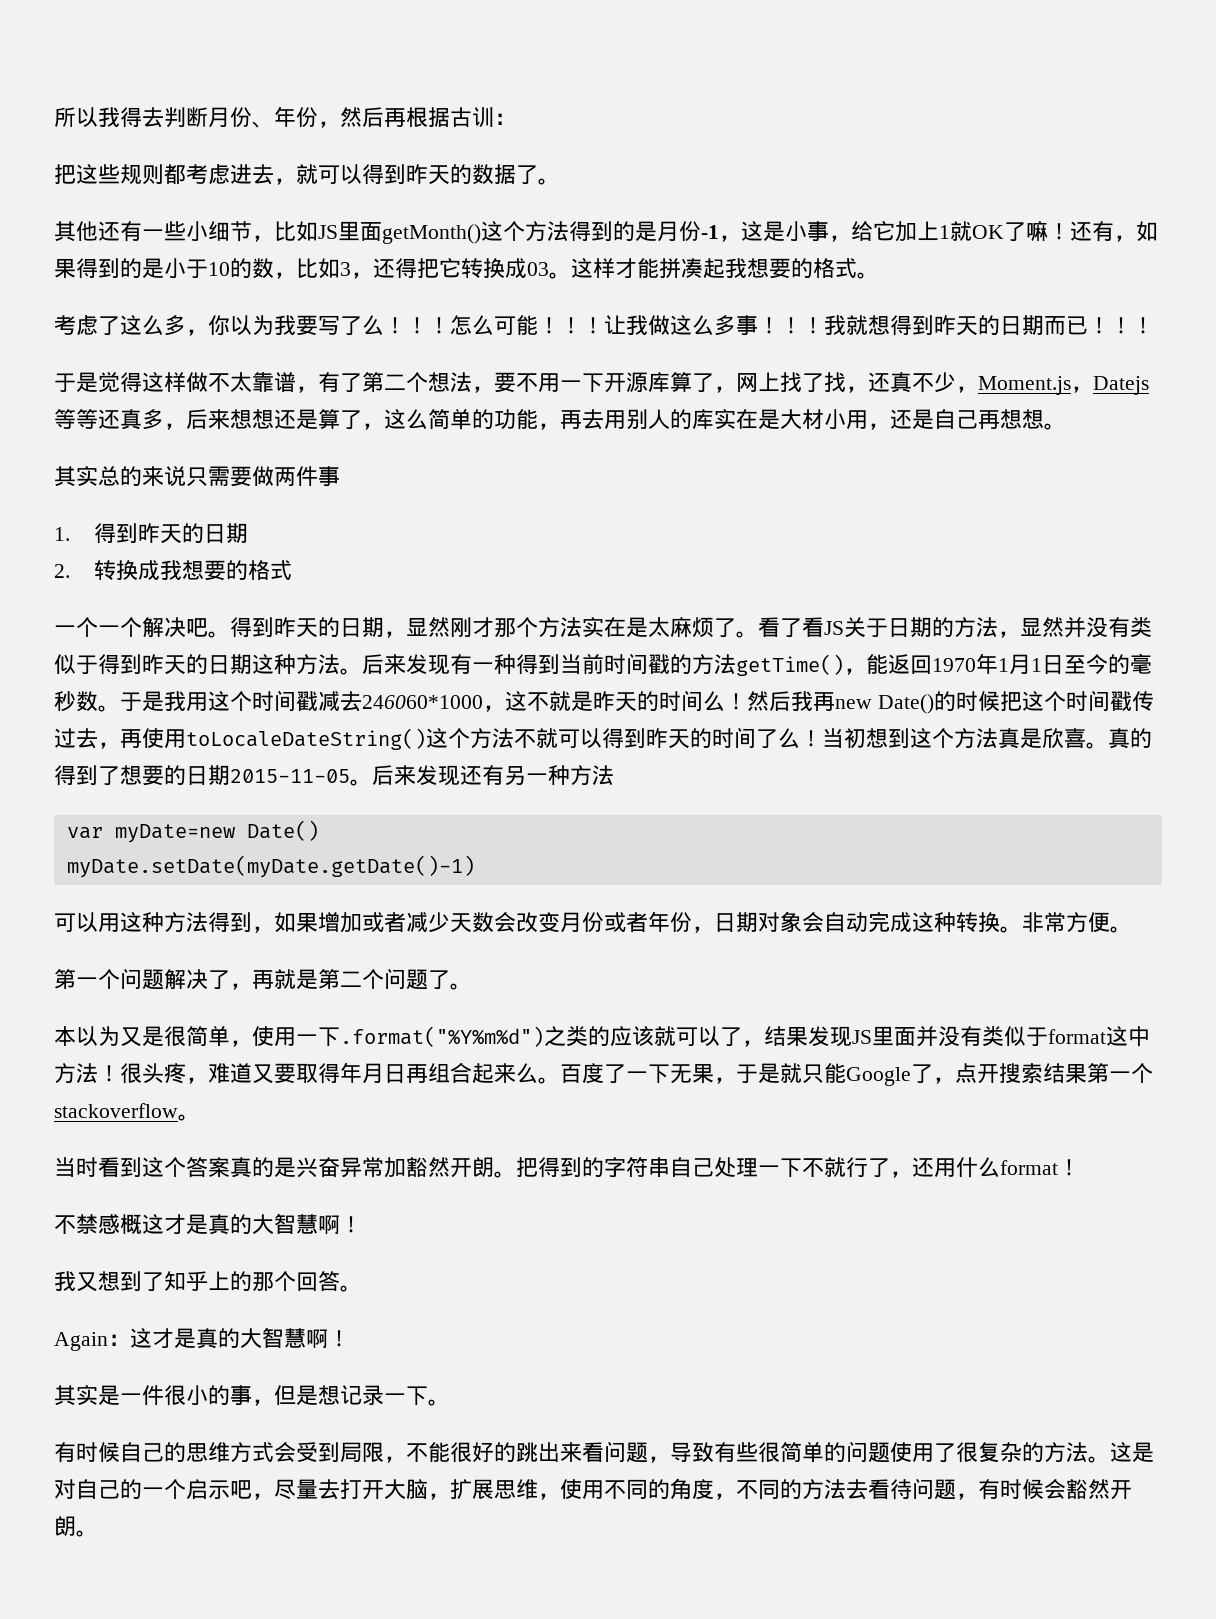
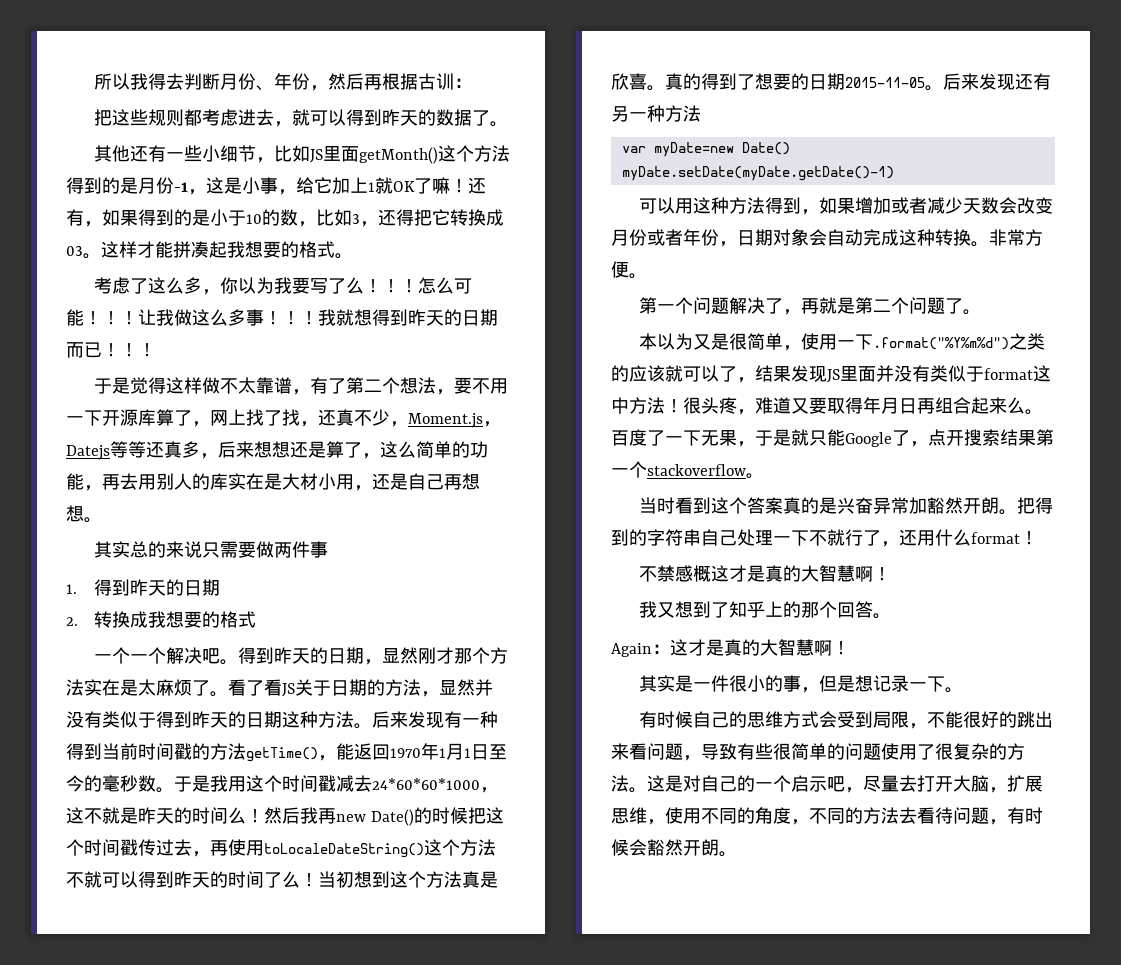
- 于是我用这个时间戳减去246060*1000，这不就是昨天的时间么！
+ 于是我用这个时间戳减去24*60*60*1000，这不就是昨天的时间么！

